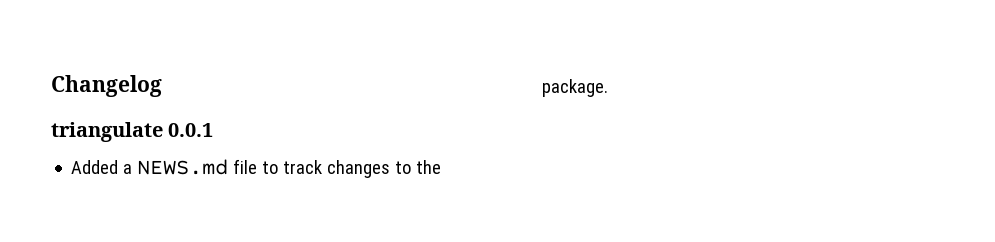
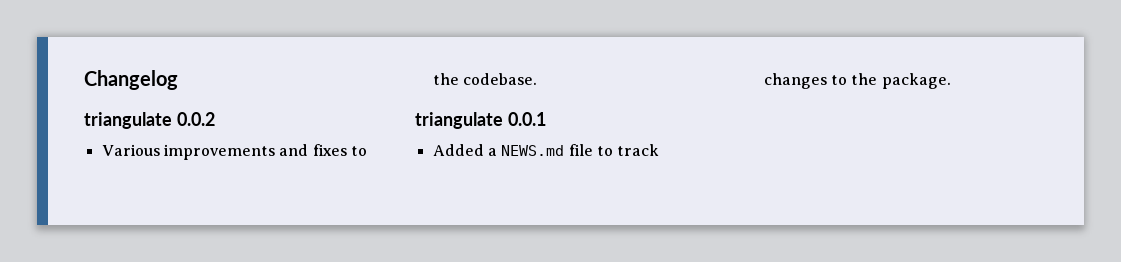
+ triangulate 0.0.2
+ Various improvements and fixes to the codebase.

